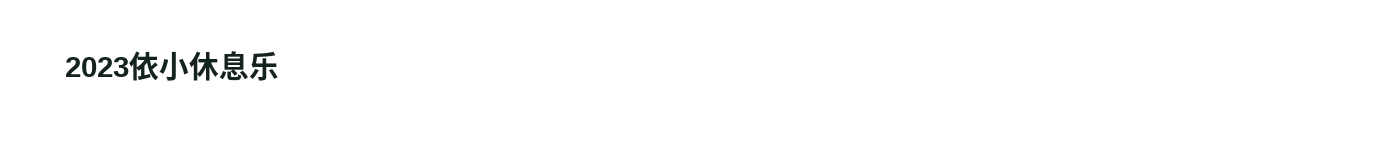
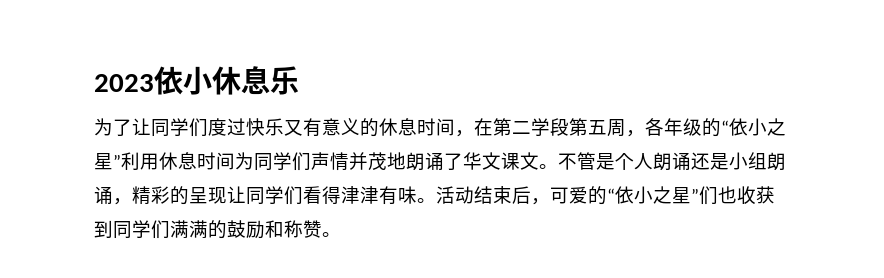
+ 为了让同学们度过快乐又有意义的休息时间，在第二学段第五周，各年级的“依小之星”利用休息时间为同学们声情并茂地朗诵了华文课文。不管是个人朗诵还是小组朗诵，精彩的呈现让同学们看得津津有味。活动结束后，可爱的“依小之星”们也收获到同学们满满的鼓励和称赞。

